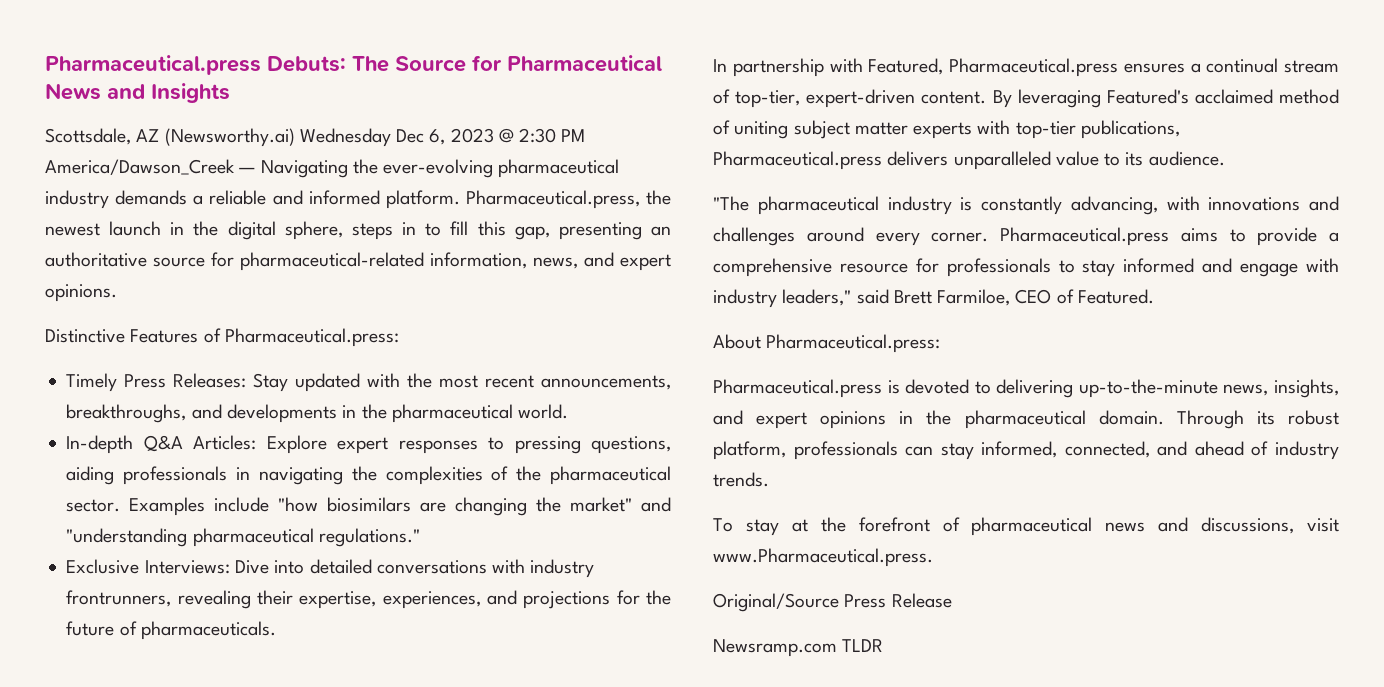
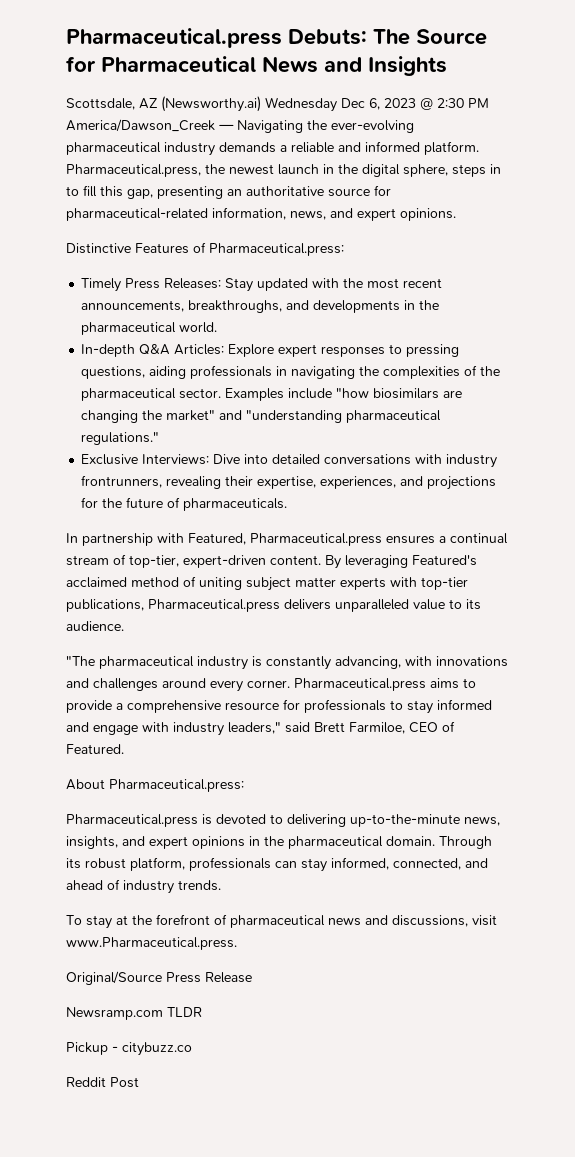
+ Pickup - citybuzz.co
+ Reddit Post

